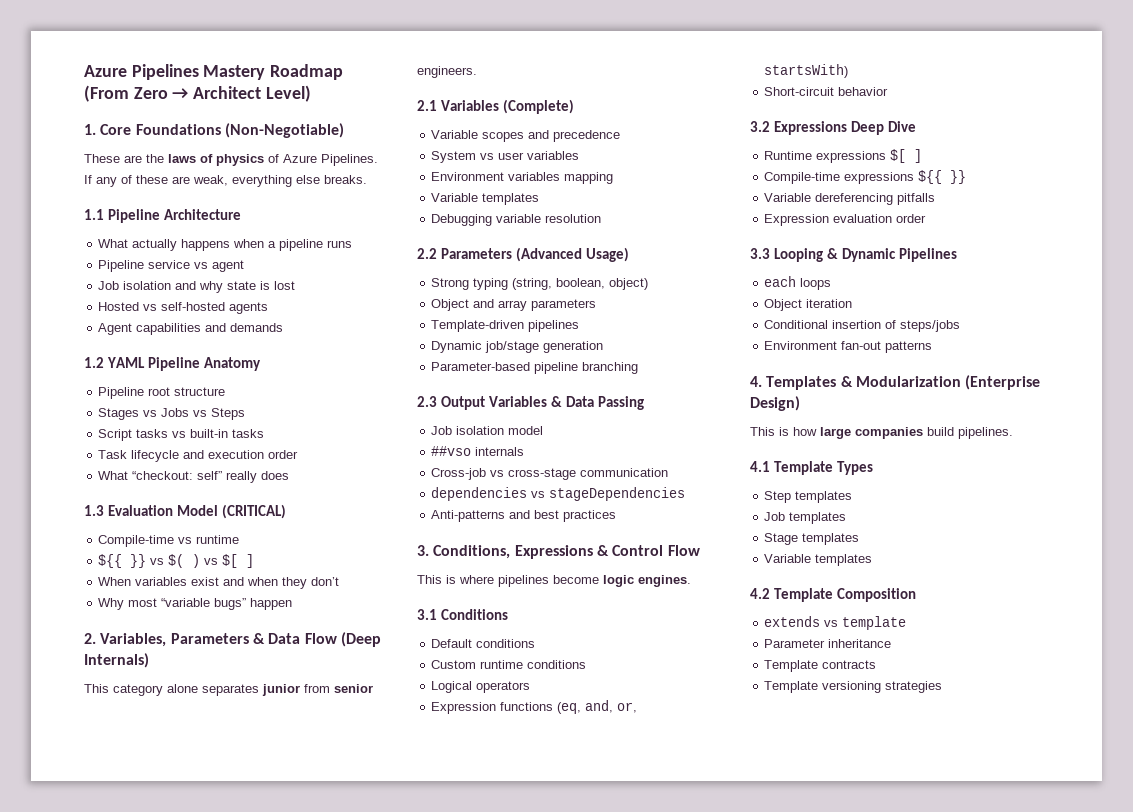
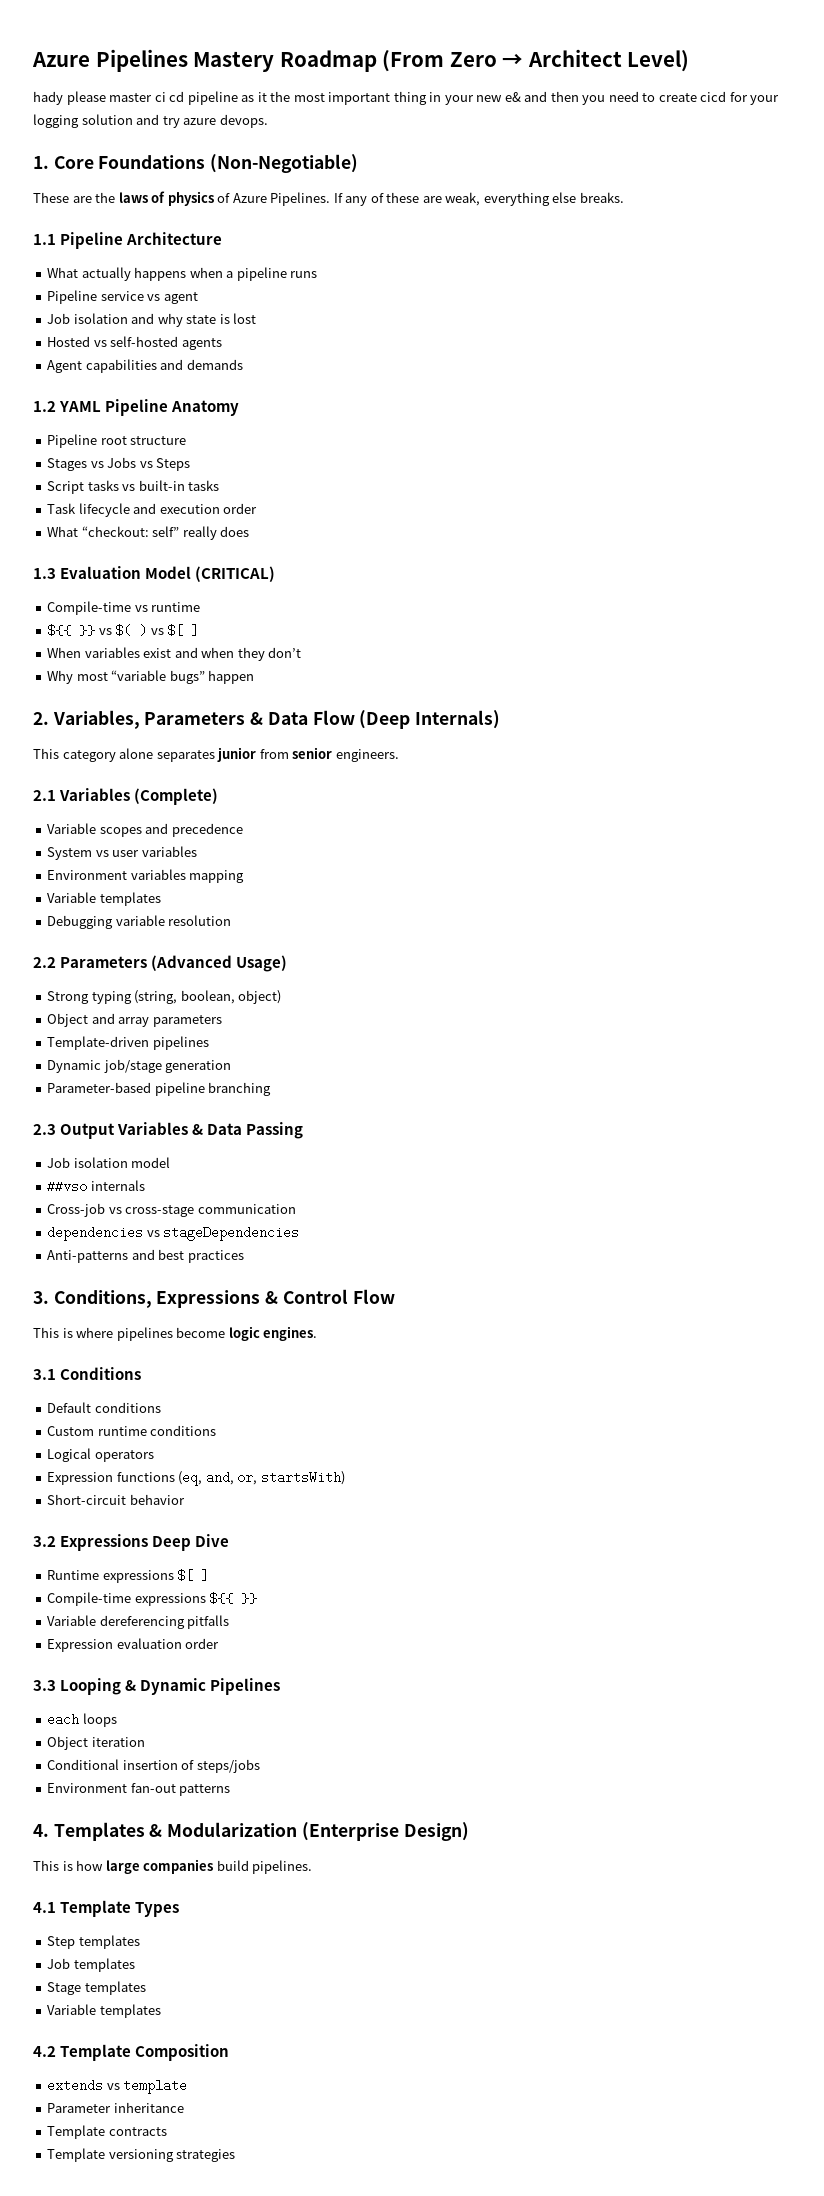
+ hady please master ci cd pipeline as it the most important thing in your new e& and then you need to create cicd for your logging solution and try azure devops.

